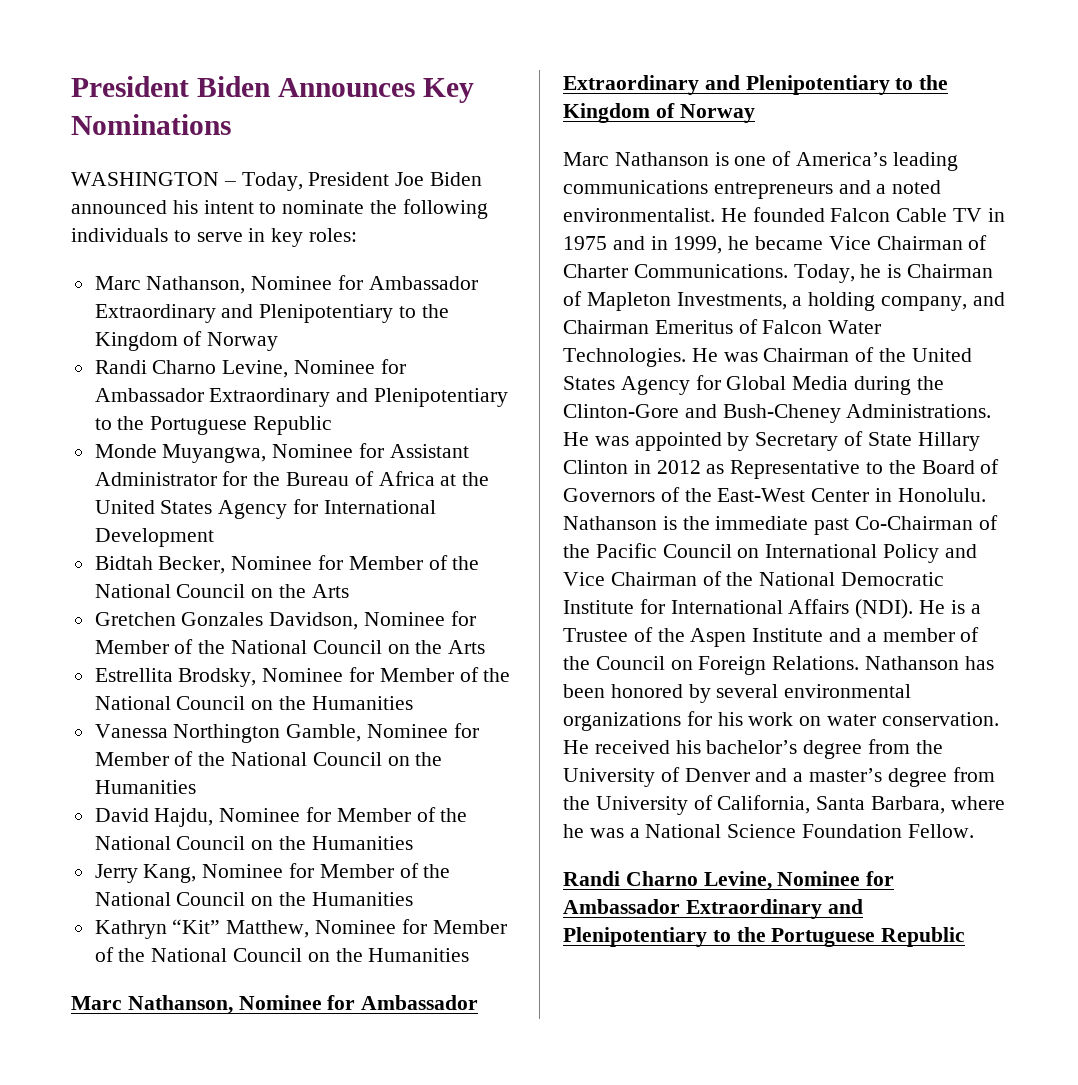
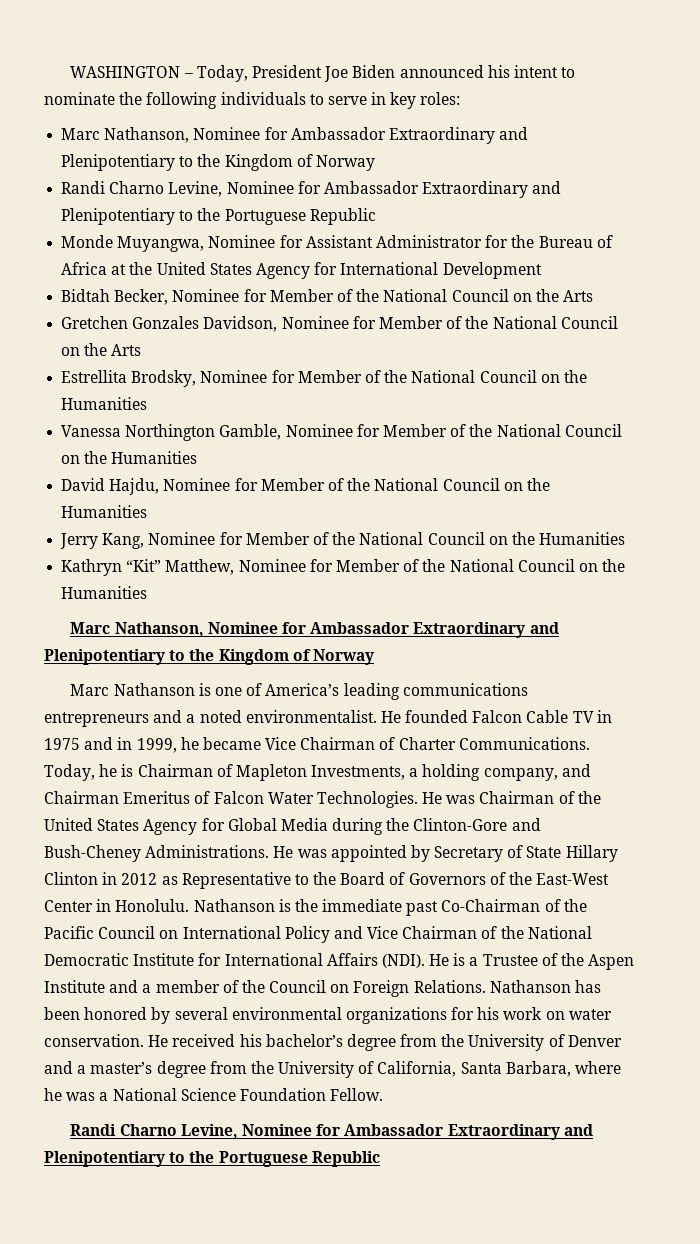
- President Biden Announces Key Nominations

